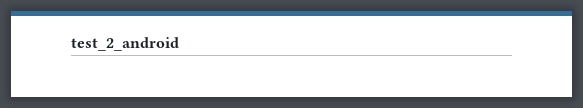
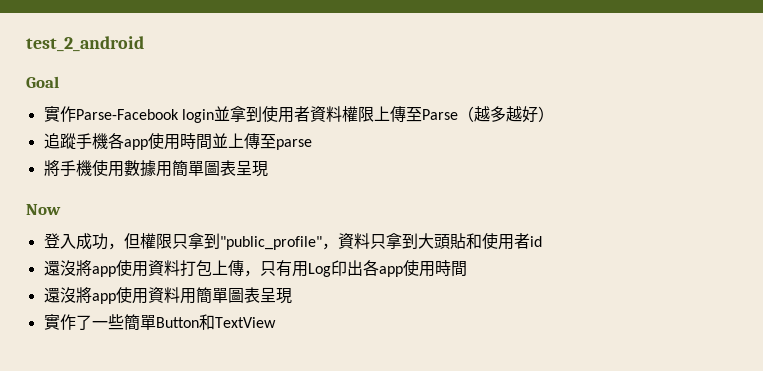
+ Goal
+ 實作Parse-Facebook login並拿到使用者資料權限上傳至Parse（越多越好）
+ 追蹤手機各app使用時間並上傳至parse
+ 將手機使用數據用簡單圖表呈現
+ Now
+ 登入成功，但權限只拿到"public_profile"，資料只拿到大頭貼和使用者id
+ 還沒將app使用資料打包上傳，只有用Log印出各app使用時間
+ 還沒將app使用資料用簡單圖表呈現
+ 實作了一些簡單Button和TextView

